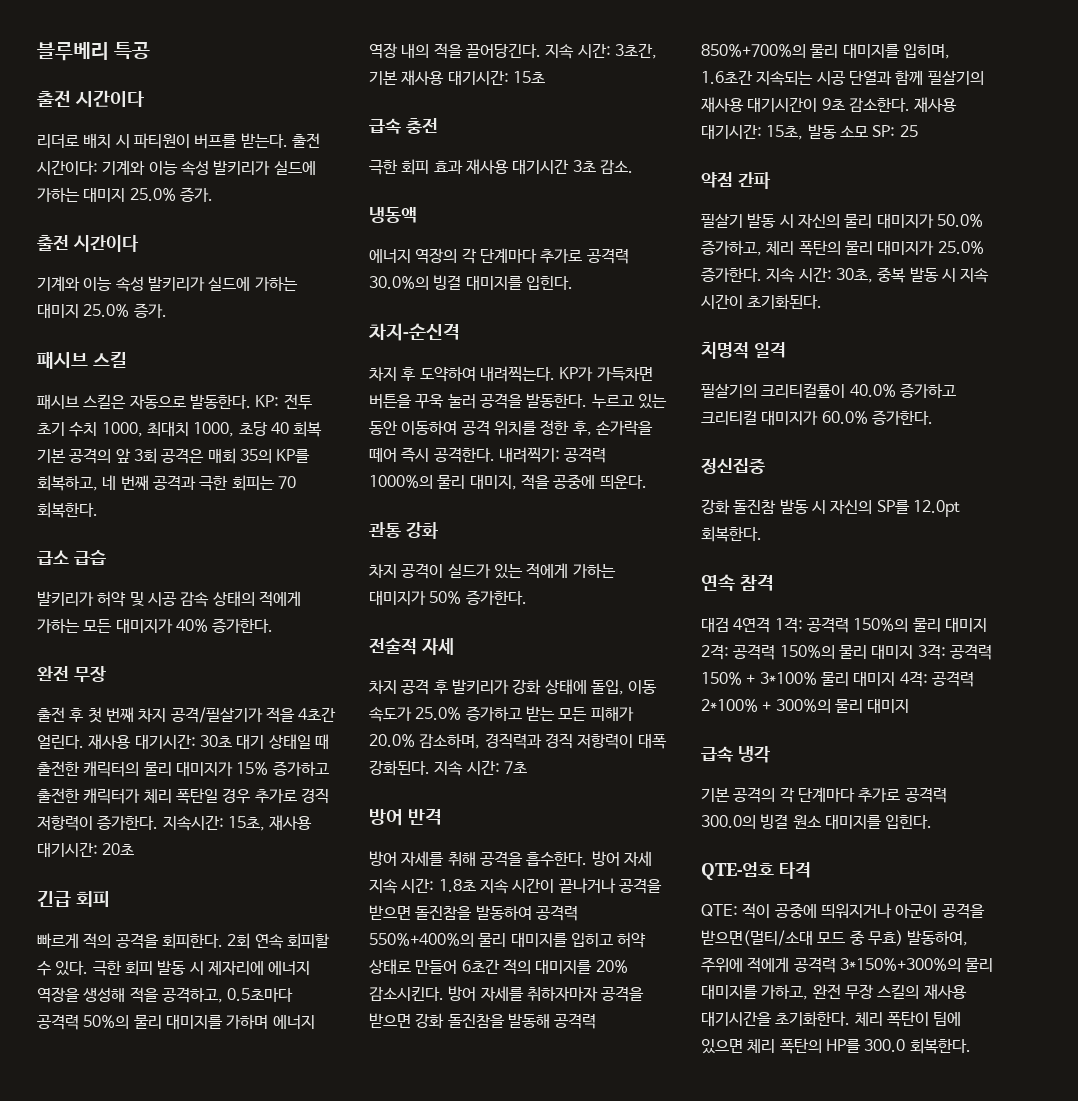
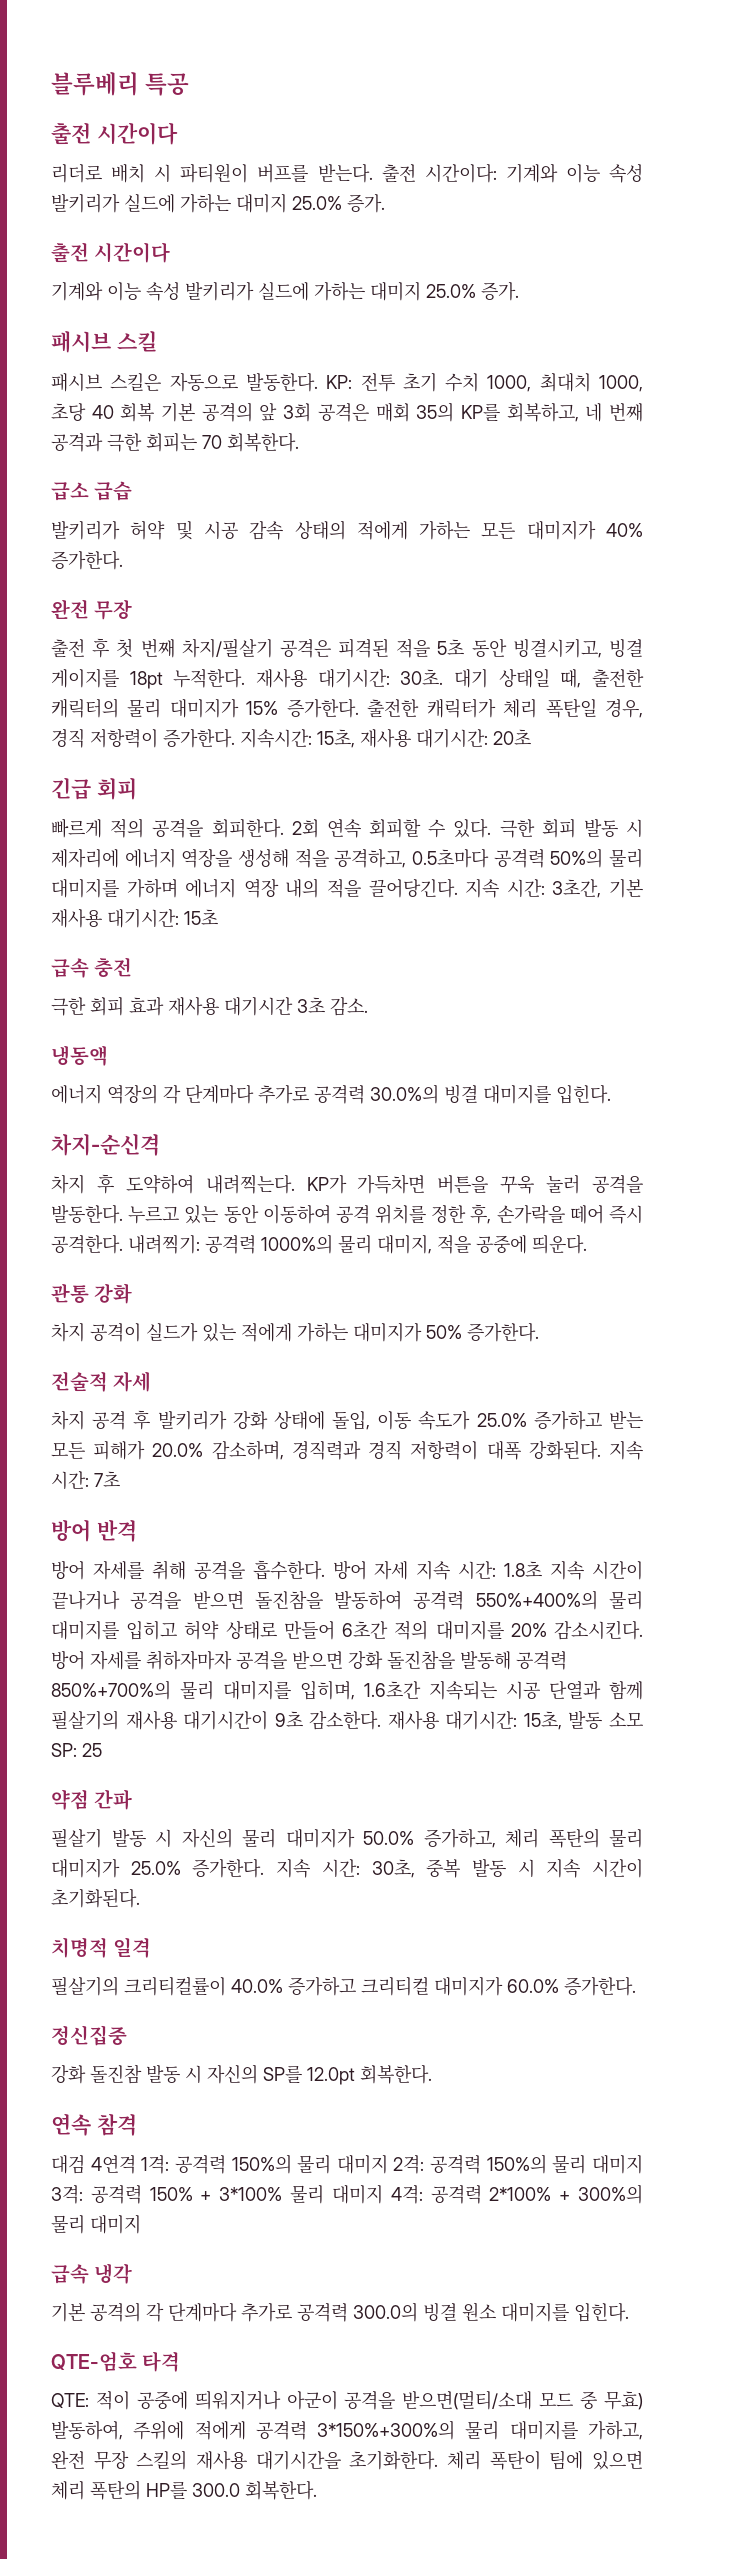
- 출전 후 첫 번째 차지 공격/필살기가 적을 4초간 얼린다. 재사용 대기시간: 30초 대기 상태일 때 출전한 캐릭터의 물리 대미지가 15% 증가하고 출전한 캐릭터가 체리 폭탄일 경우 추가로 경직 저항력이 증가한다.
+ 출전 후 첫 번째 차지/필살기 공격은 피격된 적을 5초 동안 빙결시키고, 빙결 게이지를 18pt 누적한다. 재사용 대기시간: 30초. 대기 상태일 때, 출전한 캐릭터의 물리 대미지가 15% 증가한다. 출전한 캐릭터가 체리 폭탄일 경우, 경직 저항력이 증가한다.

